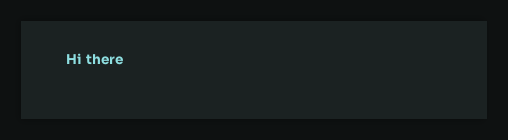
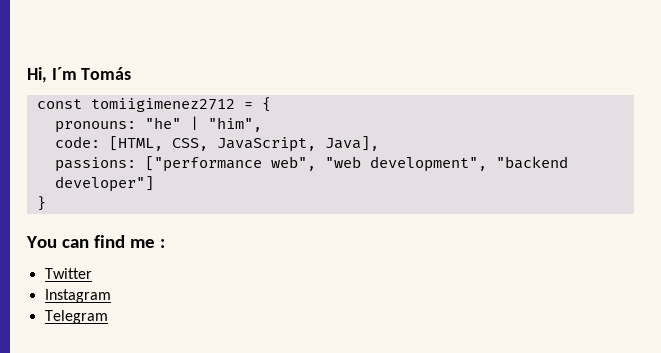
- Hi there
+ Hi, I´m Tomás
+ const tomiigimenez2712 = {
+ pronouns: "he" | "him",
+ code: [HTML, CSS, JavaScript, Java],
+ passions: ["performance web", "web development", "backend developer"]
+ }
+ You can find me :
+ Twitter
+ Instagram
+ Telegram

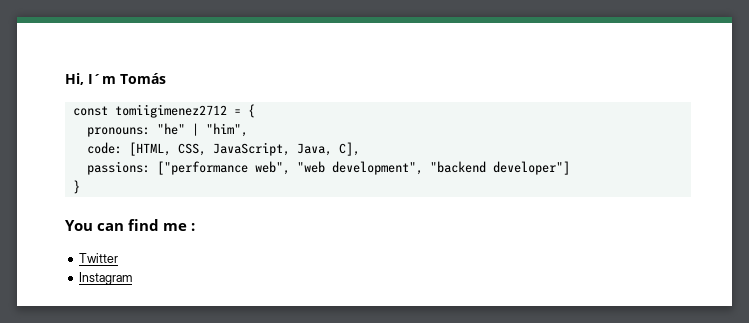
- code: [HTML, CSS, JavaScript, Java],
+ code: [HTML, CSS, JavaScript, Java, C],
- Telegram

